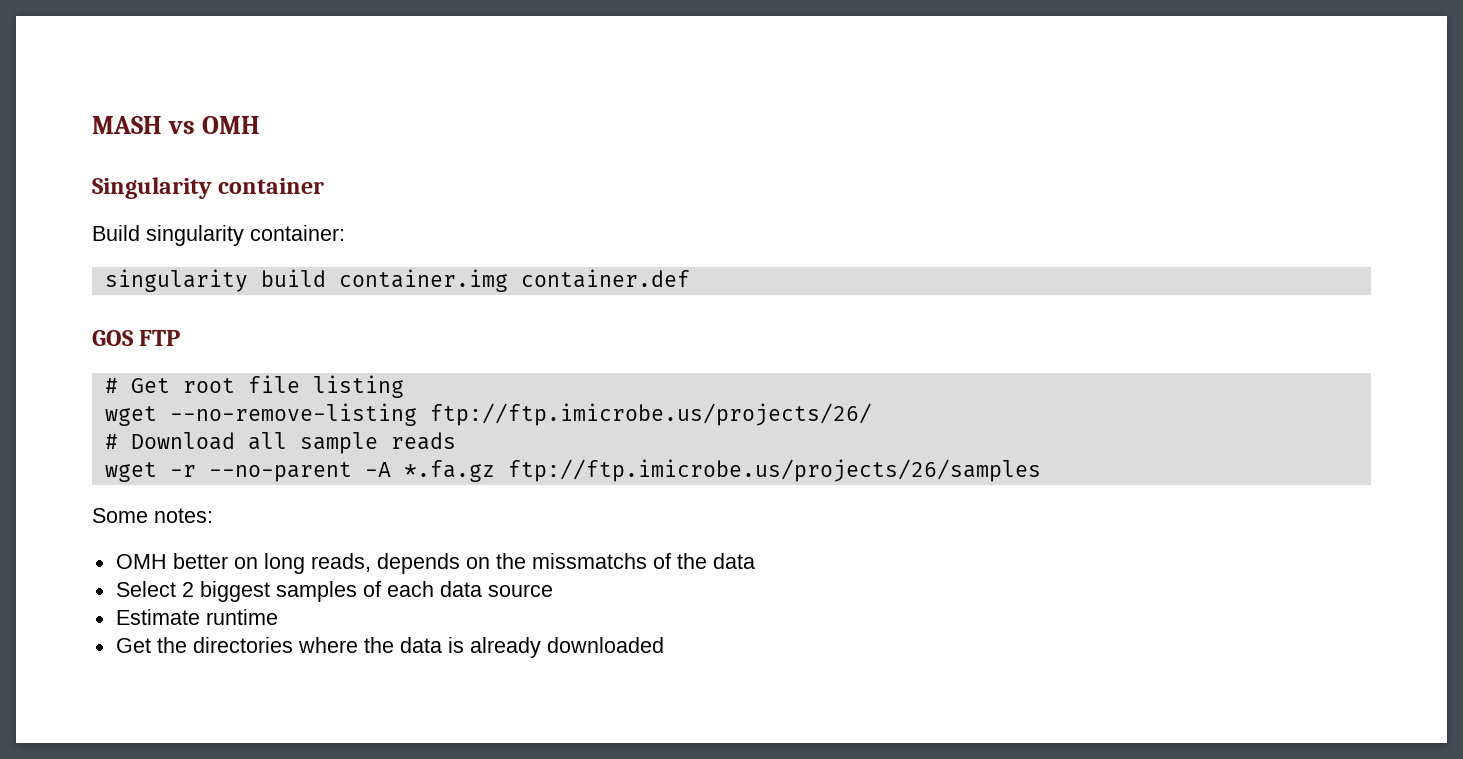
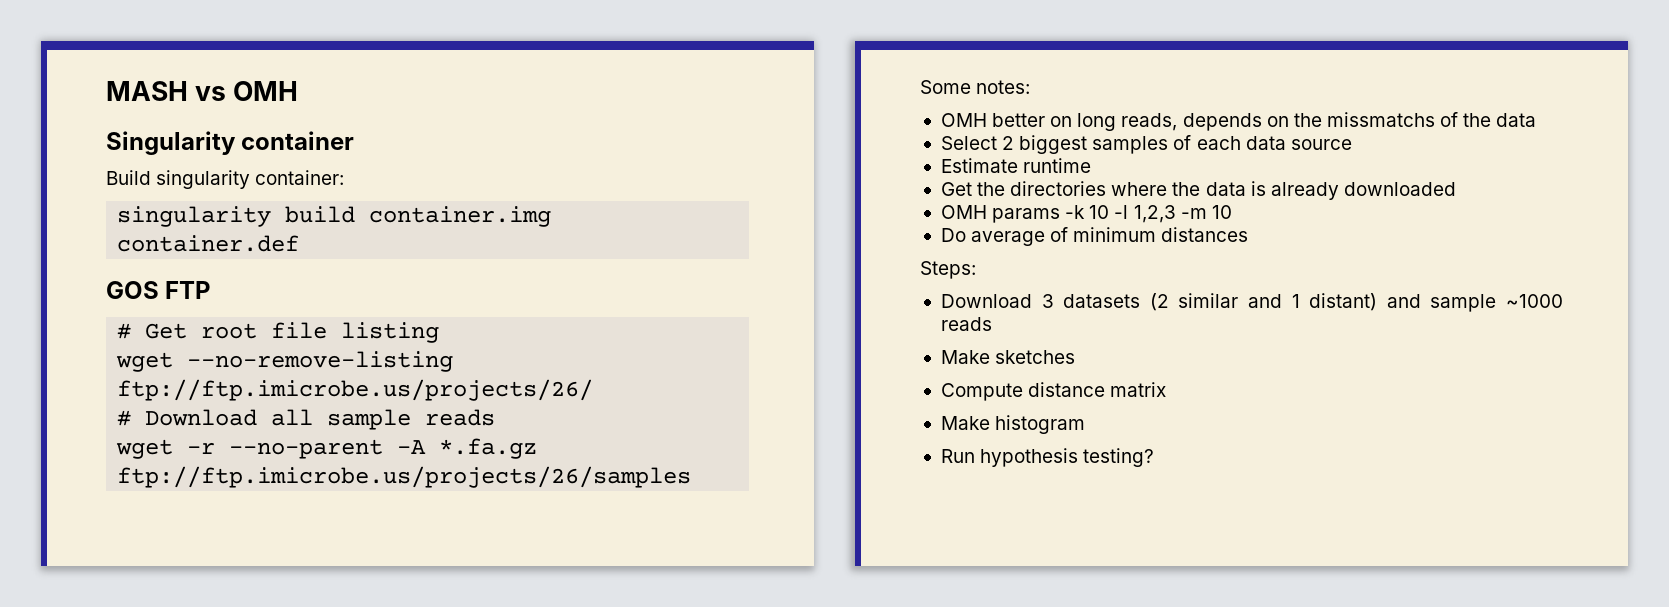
+ OMH params -k 10 -l 1,2,3 -m 10
+ Do average of minimum distances
+ Steps:
+ Download 3 datasets (2 similar and 1 distant) and sample ~1000 reads
+ Make sketches
+ Compute distance matrix
+ Make histogram
+ Run hypothesis testing?

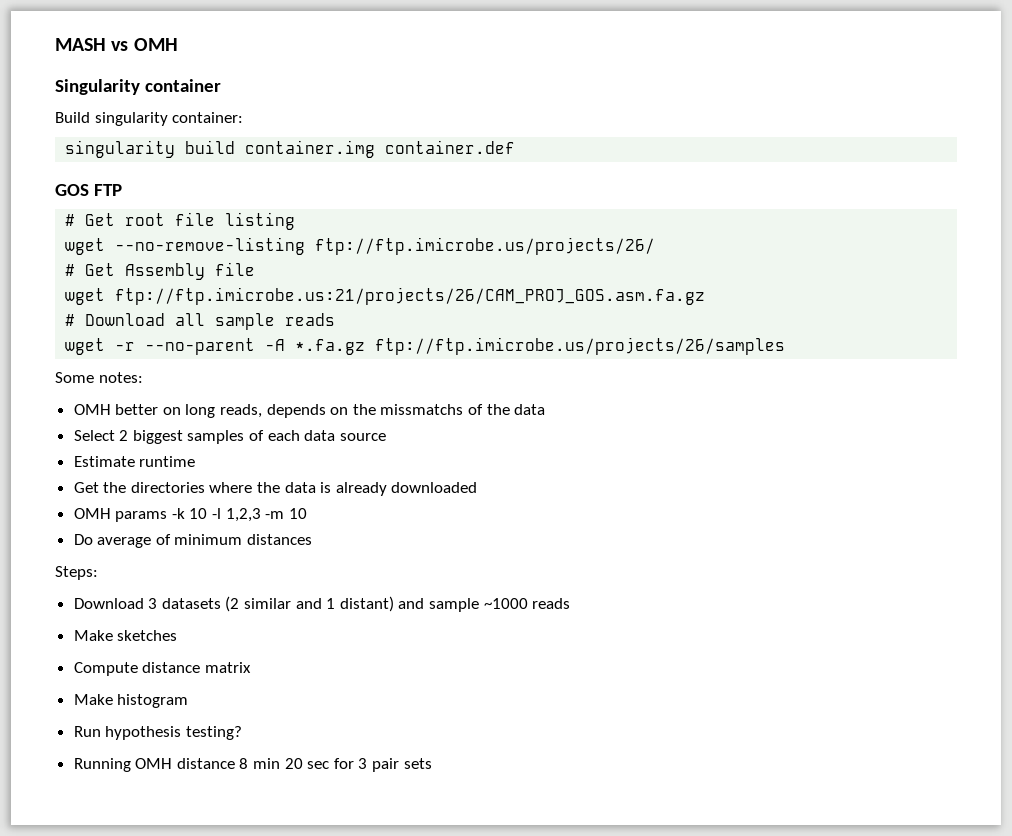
+ # Get Assembly file
+ wget ftp://ftp.imicrobe.us:21/projects/26/CAM_PROJ_GOS.asm.fa.gz
+ Running OMH distance 8 min 20 sec for 3 pair sets

